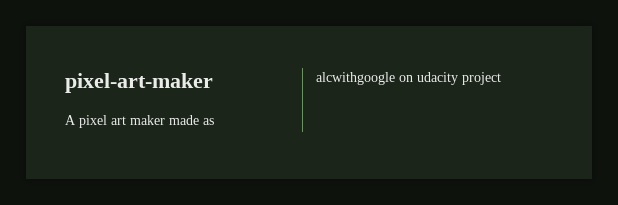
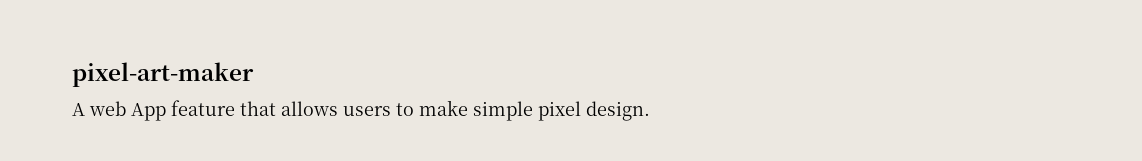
- A pixel art maker made as alcwithgoogle on udacity project
+ A web App feature that allows users to make simple pixel design.

